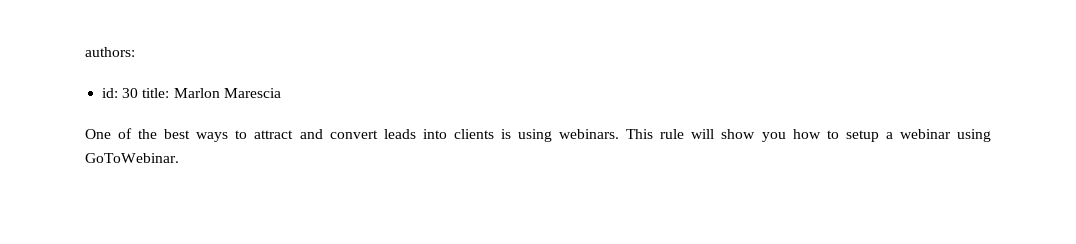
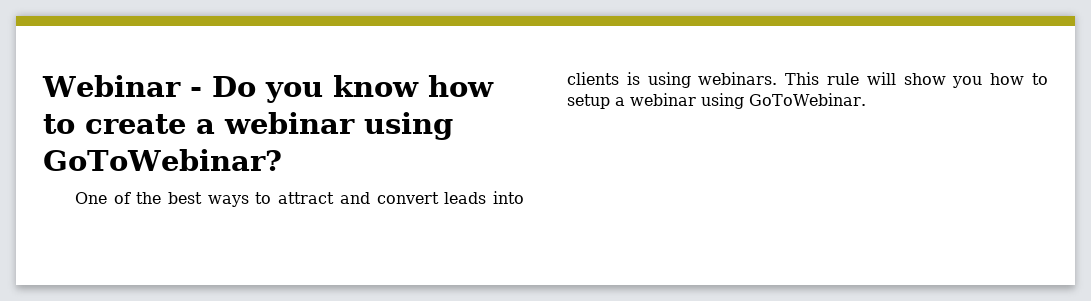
- authors:
- id: 30 title: Marlon Marescia
+ Webinar - Do you know how to create a webinar using GoToWebinar?

